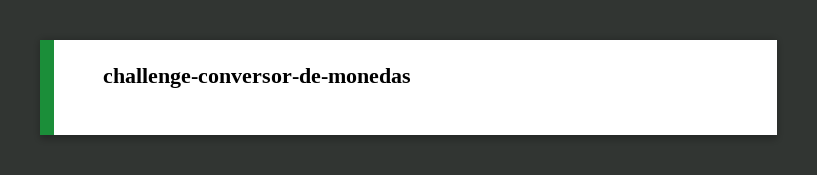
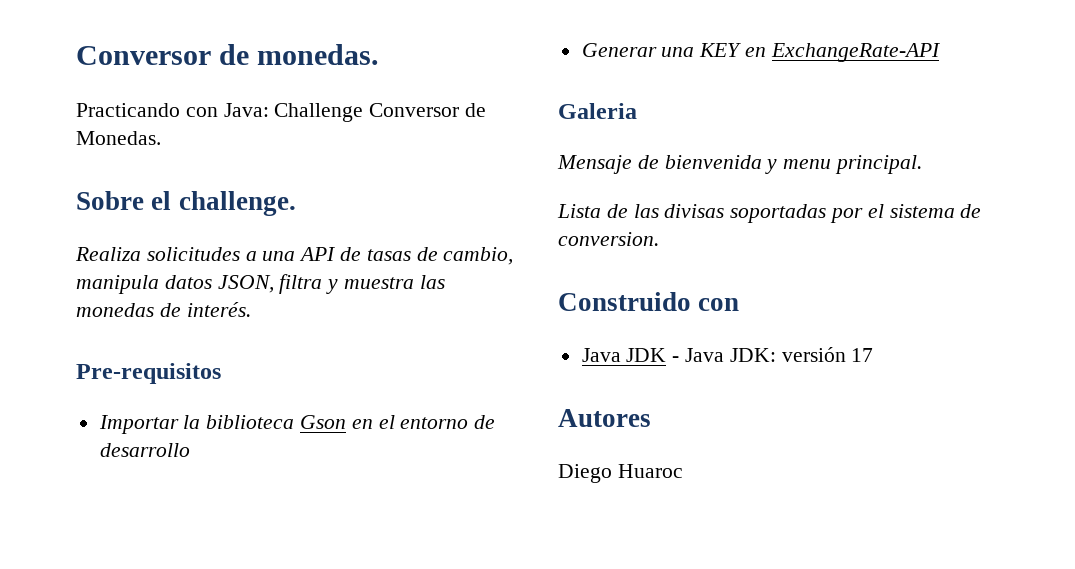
- challenge-conversor-de-monedas
+ Conversor de monedas.
+ Practicando con Java: Challenge Conversor de Monedas.
+ Sobre el challenge.
+ Realiza solicitudes a una API de tasas de cambio, manipula datos JSON, filtra y muestra las monedas de interés.
+ Pre-requisitos
+ Importar la biblioteca Gson en el entorno de desarrollo
+ Generar una KEY en ExchangeRate-API
+ Galeria
+ Mensaje de bienvenida y menu principal.
+ Lista de las divisas soportadas por el sistema de conversion.
+ Construido con
+ Java JDK - Java JDK: versión 17
+ Autores
+ Diego Huaroc

